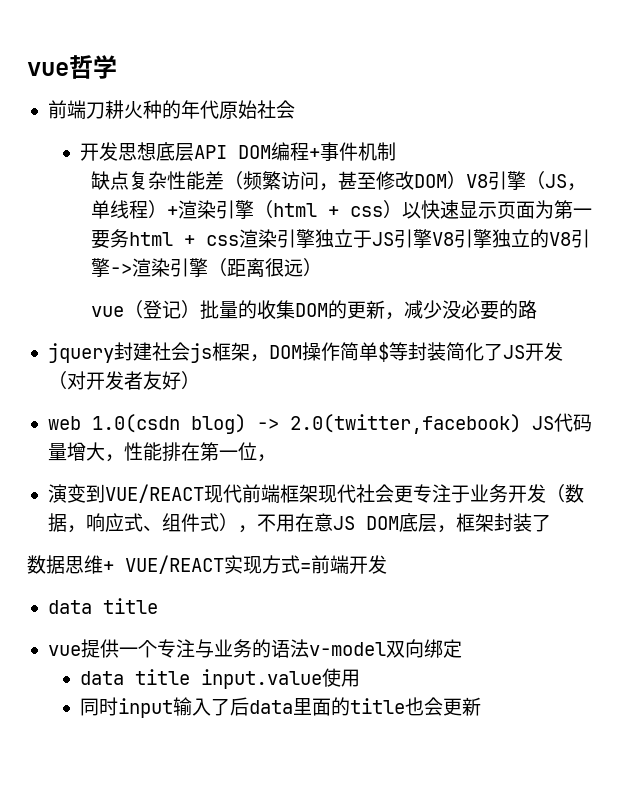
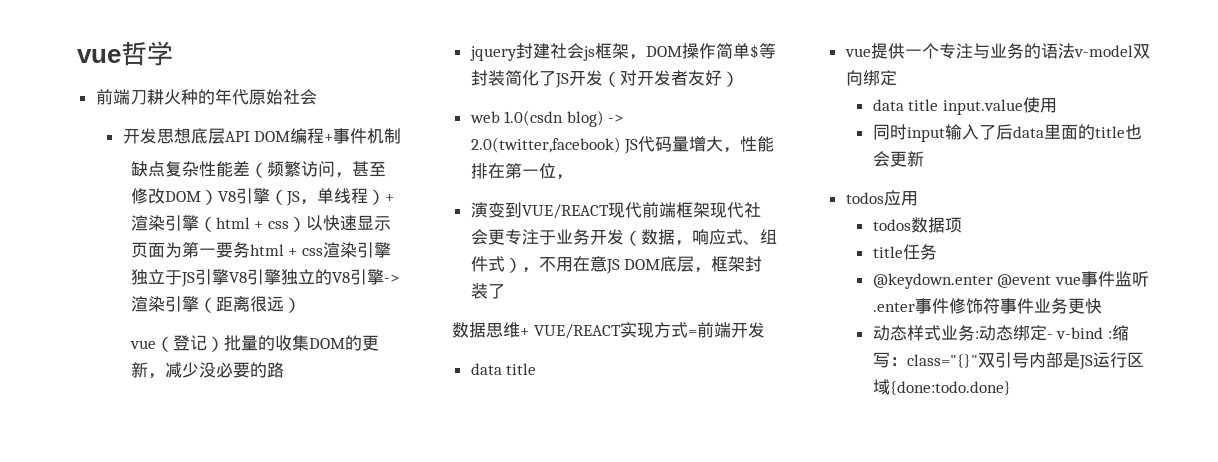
+ todos应用
+ todos数据项
+ title任务
+ @keydown.enter @event vue事件监听.enter事件修饰符事件业务更快
+ 动态样式业务:动态绑定- v-bind :缩写：class="{}"双引号内部是JS运行区域{done:todo.done}

